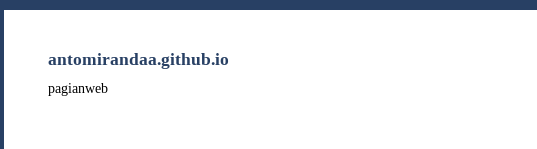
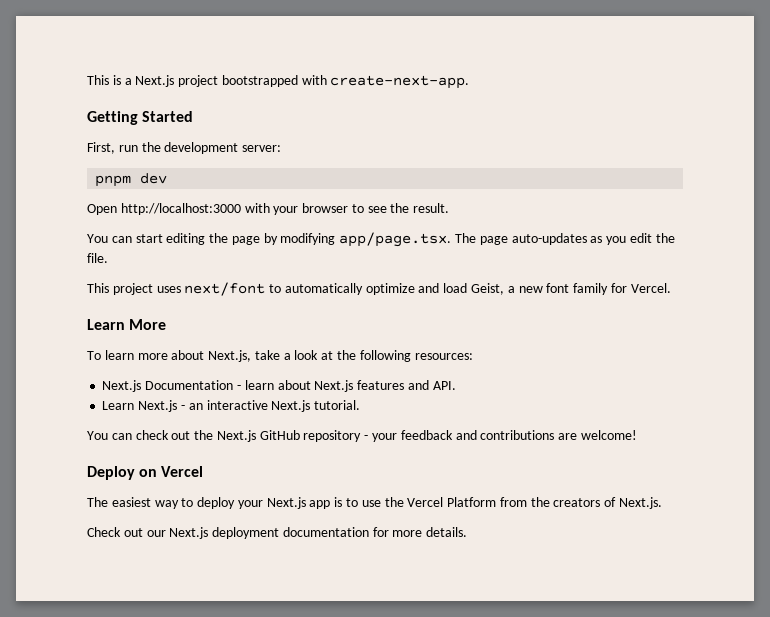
- antomirandaa.github.io
- pagianweb
+ This is a Next.js project bootstrapped with create-next-app.
+ Getting Started
+ First, run the development server:
+ pnpm dev
+ Open http://localhost:3000 with your browser to see the result.
+ You can start editing the page by modifying app/page.tsx. The page auto-updates as you edit the file.
+ This project uses next/font to automatically optimize and load Geist, a new font family for Vercel.
+ Learn More
+ To learn more about Next.js, take a look at the following resources:
+ Next.js Documentation - learn about Next.js features and API.
+ Learn Next.js - an interactive Next.js tutorial.
+ You can check out the Next.js GitHub repository - your feedback and contributions are welcome!
+ Deploy on Vercel
+ The easiest way to deploy your Next.js app is to use the Vercel Platform from the creators of Next.js.
+ Check out our Next.js deployment documentation for more details.

